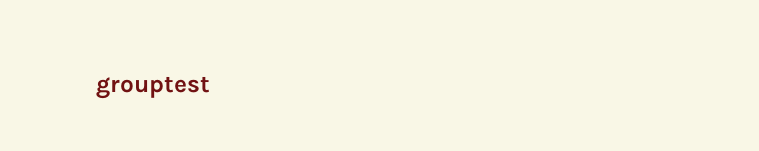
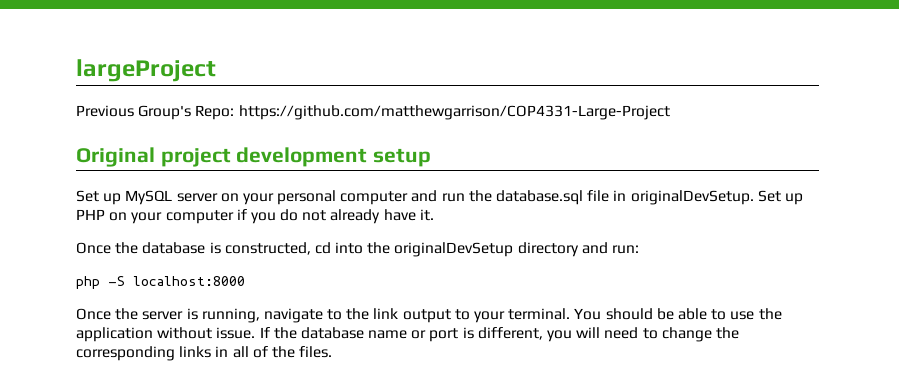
- grouptest
+ largeProject
+ Previous Group's Repo: https://github.com/matthewgarrison/COP4331-Large-Project
+ Original project development setup
+ Set up MySQL server on your personal computer and run the database.sql file in originalDevSetup. Set up PHP on your computer if you do not already have it.
+ Once the database is constructed, cd into the originalDevSetup directory and run:
+ php -S localhost:8000
+ Once the server is running, navigate to the link output to your terminal. You should be able to use the application without issue. If the database name or port is different, you will need to change the corresponding links in all of the files.

